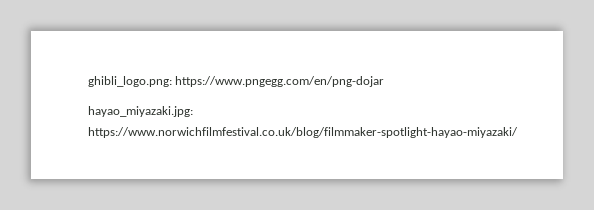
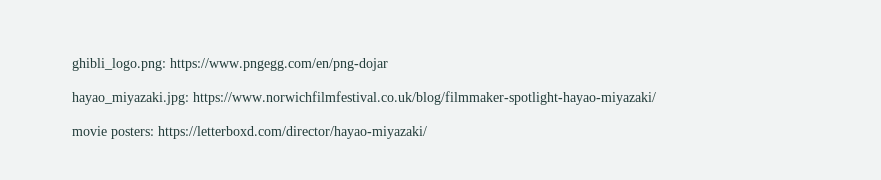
+ movie posters: https://letterboxd.com/director/hayao-miyazaki/

